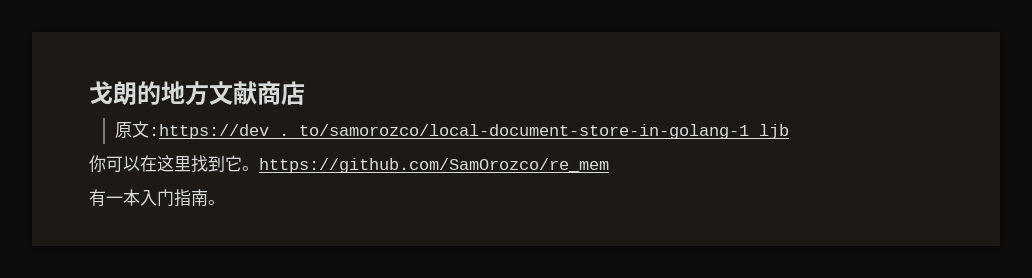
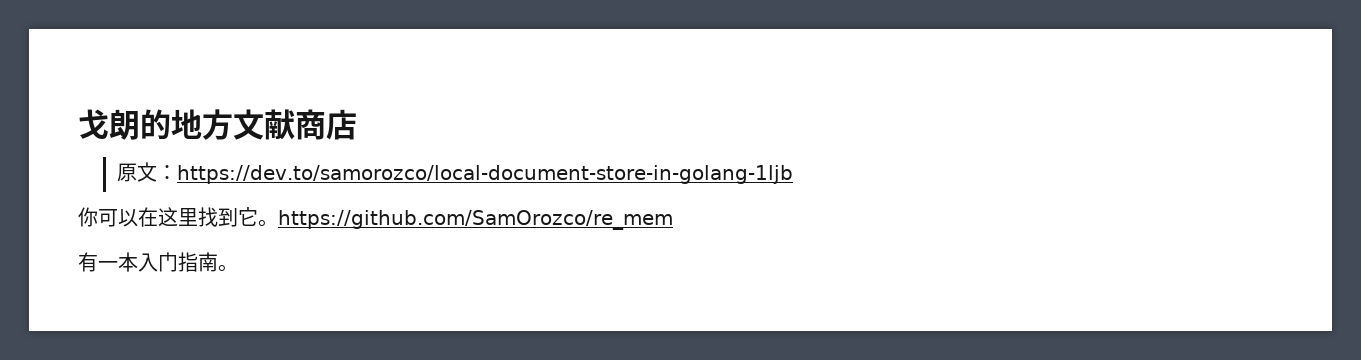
- 原文:https://dev . to/samorozco/local-document-store-in-golang-1 ljb
+ 原文：https://dev.to/samorozco/local-document-store-in-golang-1ljb

